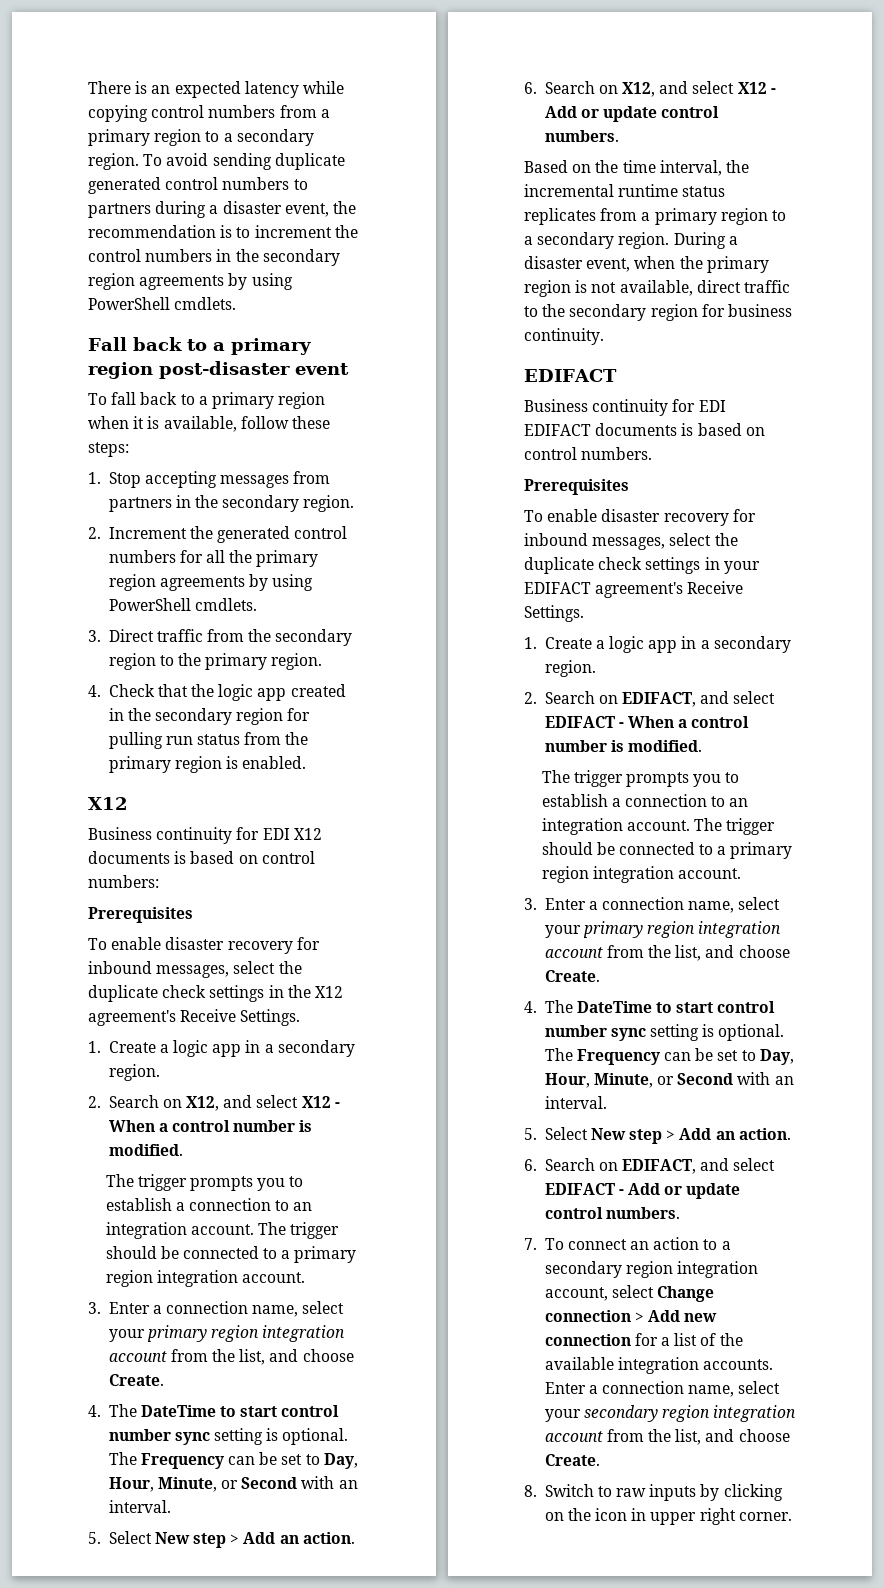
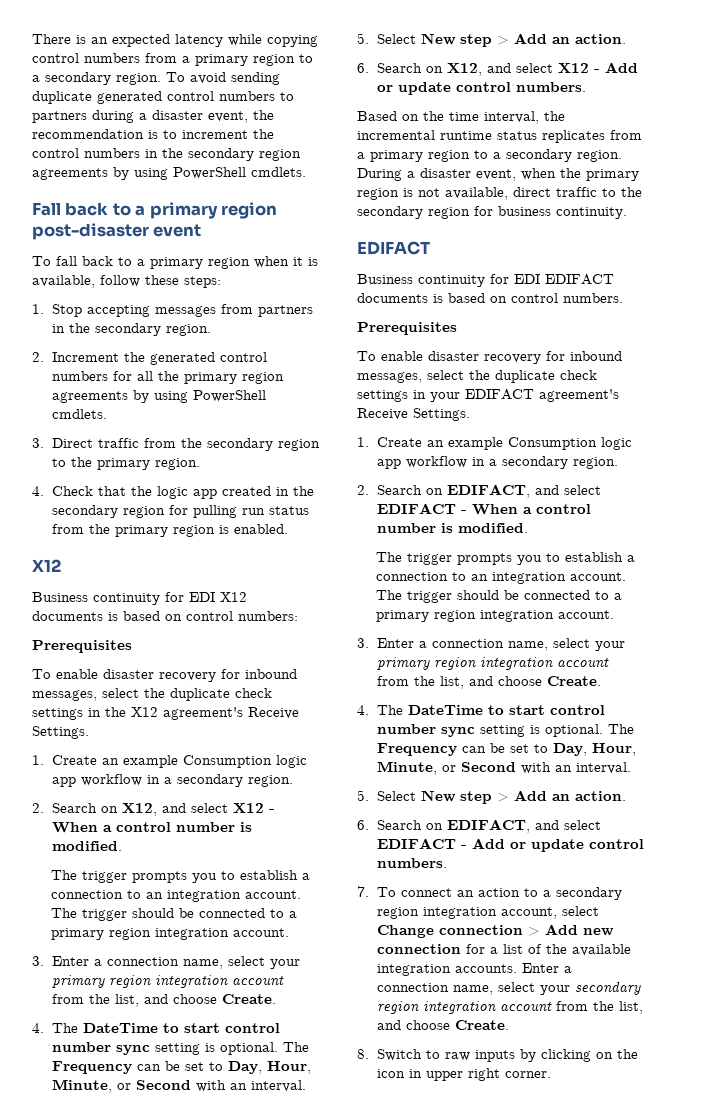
  To enable disaster recovery for inbound messages, select the duplicate check settings in the X12 agreement's Receive Settings.
- 1. Create a logic app in a secondary region.
+ 1. Create an example Consumption logic app workflow in a secondary region.
  To enable disaster recovery for inbound messages, select the duplicate check settings in your EDIFACT agreement's Receive Settings.
- 1. Create a logic app in a secondary region.
+ 1. Create an example Consumption logic app workflow in a secondary region.

